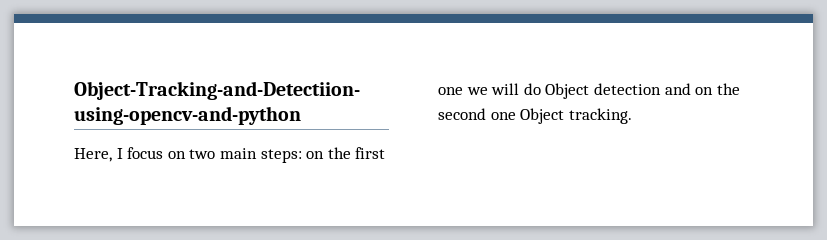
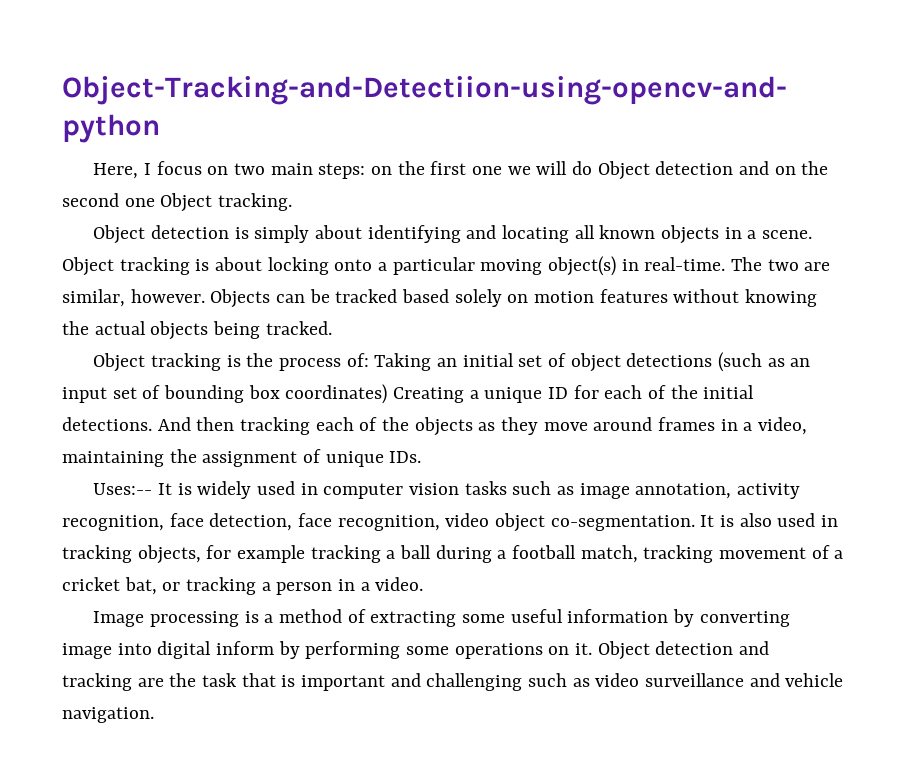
+ Object detection is simply about identifying and locating all known objects in a scene. Object tracking is about locking onto a particular moving object(s) in real-time. The two are similar, however. Objects can be tracked based solely on motion features without knowing the actual objects being tracked.
+ Object tracking is the process of: Taking an initial set of object detections (such as an input set of bounding box coordinates) Creating a unique ID for each of the initial detections. And then tracking each of the objects as they move around frames in a video, maintaining the assignment of unique IDs.
+ Uses:-- It is widely used in computer vision tasks such as image annotation, activity recognition, face detection, face recognition, video object co-segmentation. It is also used in tracking objects, for example tracking a ball during a football match, tracking movement of a cricket bat, or tracking a person in a video.
+ Image processing is a method of extracting some useful information by converting image into digital inform by performing some operations on it. Object detection and tracking are the task that is important and challenging such as video surveillance and vehicle navigation.

